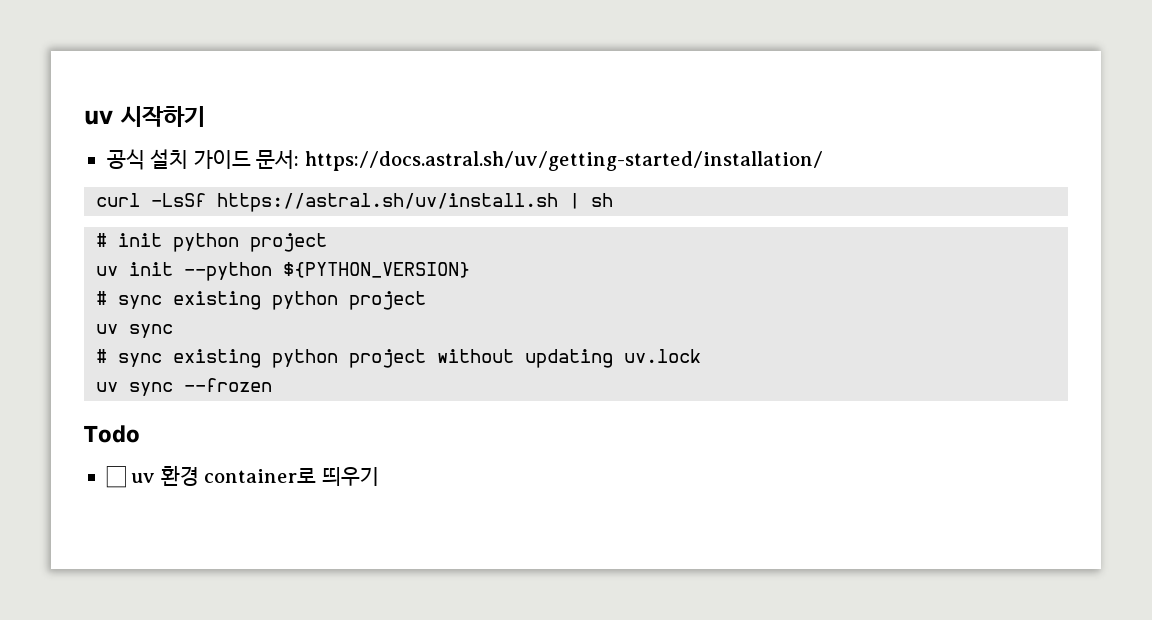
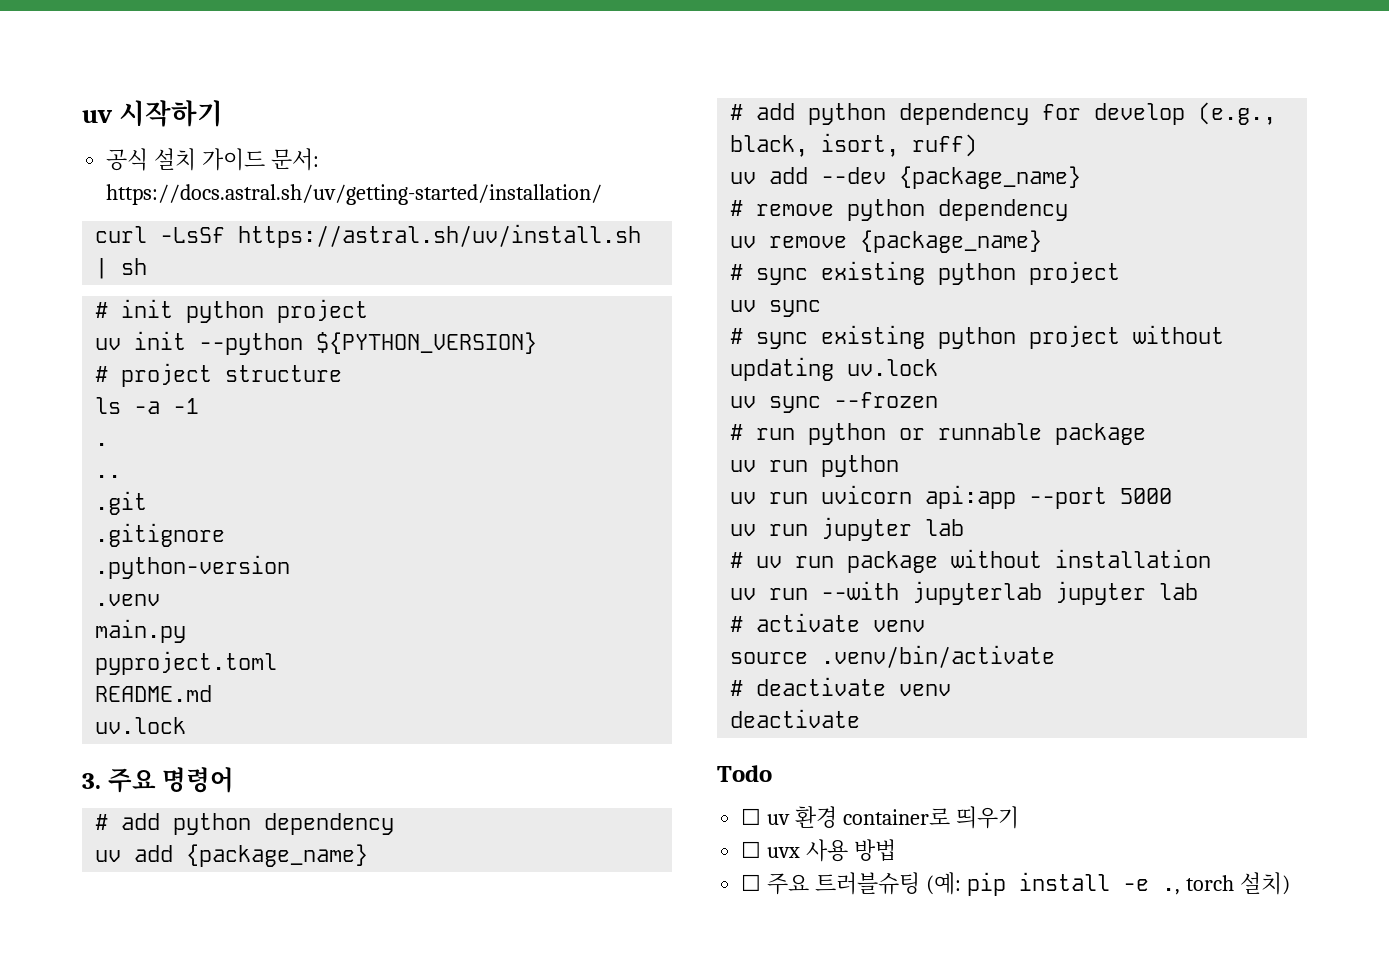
+ # project structure
+ ls -a -1
+ .
+ ..
+ .git
+ .gitignore
+ .python-version
+ .venv
+ main.py
+ pyproject.toml
+ README.md
+ uv.lock
+ 3. 주요 명령어
+ # add python dependency
+ uv add {package_name}
+ # add python dependency for develop (e.g., black, isort, ruff)
+ uv add --dev {package_name}
+ # remove python dependency
+ uv remove {package_name}
+ # run python or runnable package
+ uv run python
+ uv run uvicorn api:app --port 5000
+ uv run jupyter lab
+ # uv run package without installation
+ uv run --with jupyterlab jupyter lab
+ # activate venv
+ source .venv/bin/activate
+ # deactivate venv
+ deactivate
+ ☐ uvx 사용 방법
+ ☐ 주요 트러블슈팅 (예: pip install -e ., torch 설치)

